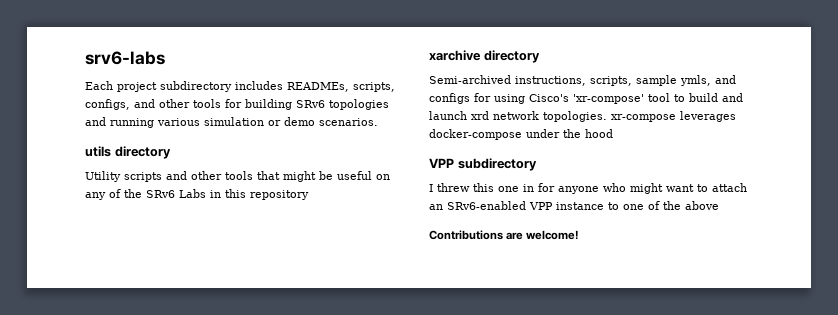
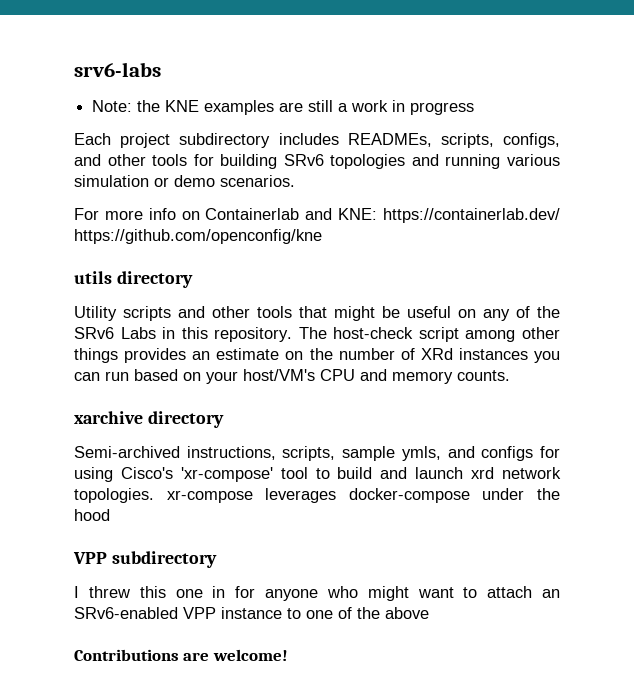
+ Note: the KNE examples are still a work in progress
+ For more info on Containerlab and KNE: https://containerlab.dev/ https://github.com/openconfig/kne
- Utility scripts and other tools that might be useful on any of the SRv6 Labs in this repository
+ Utility scripts and other tools that might be useful on any of the SRv6 Labs in this repository. The host-check script among other things provides an estimate on the number of XRd instances you can run based on your host/VM's CPU and memory counts.

